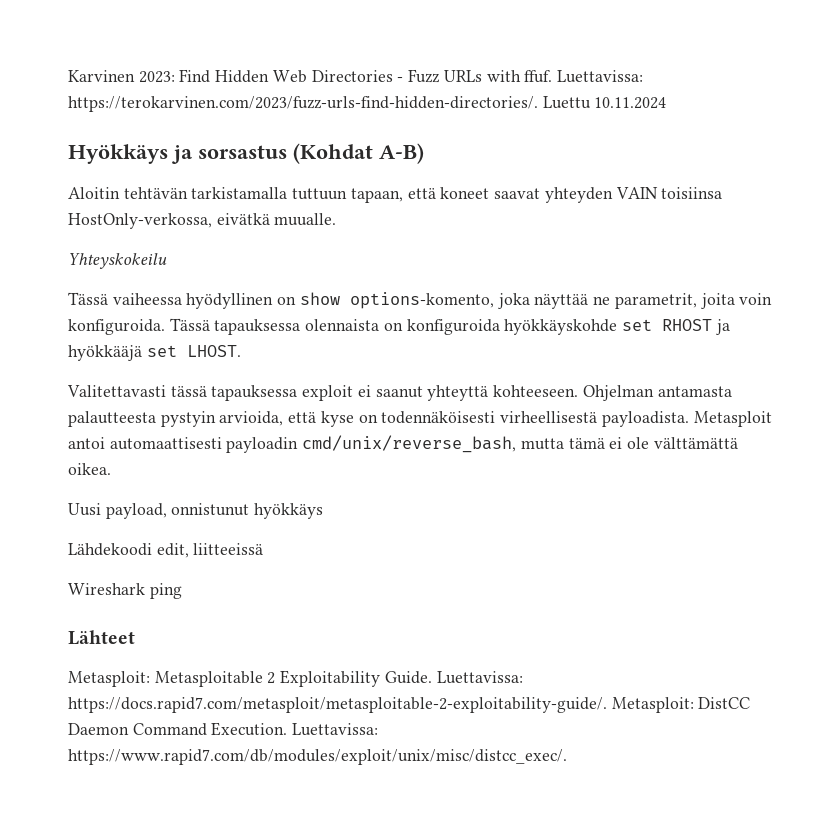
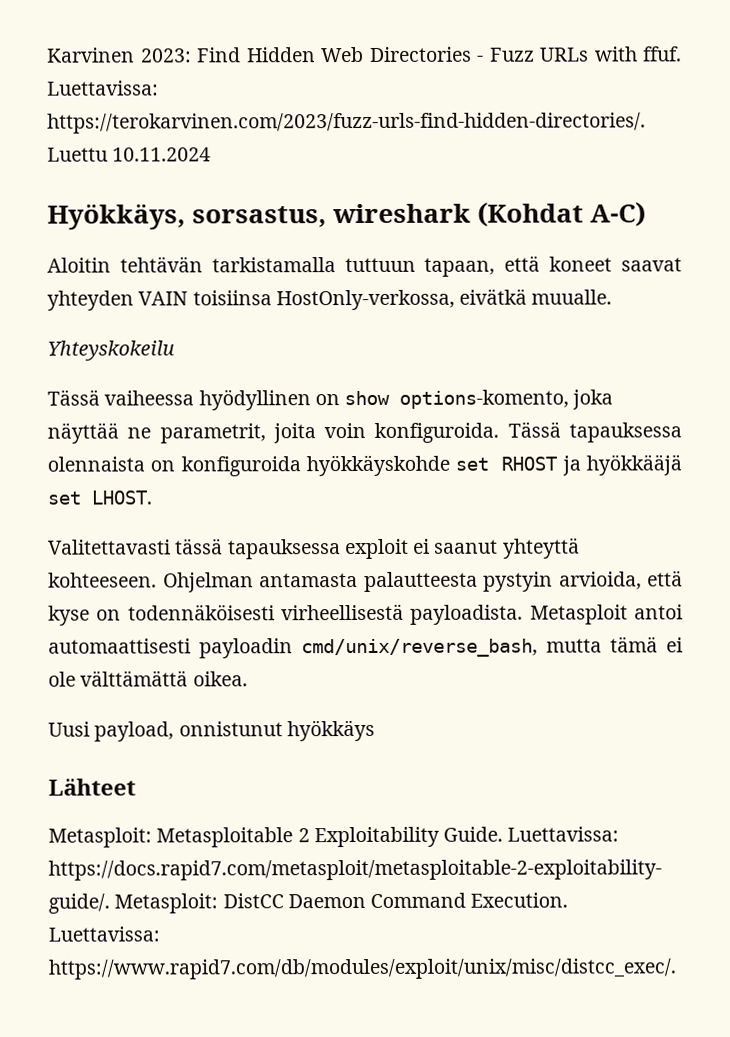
- Hyökkäys ja sorsastus (Kohdat A-B)
+ Hyökkäys, sorsastus, wireshark (Kohdat A-C)
- Lähdekoodi edit, liitteeissä
- Wireshark ping

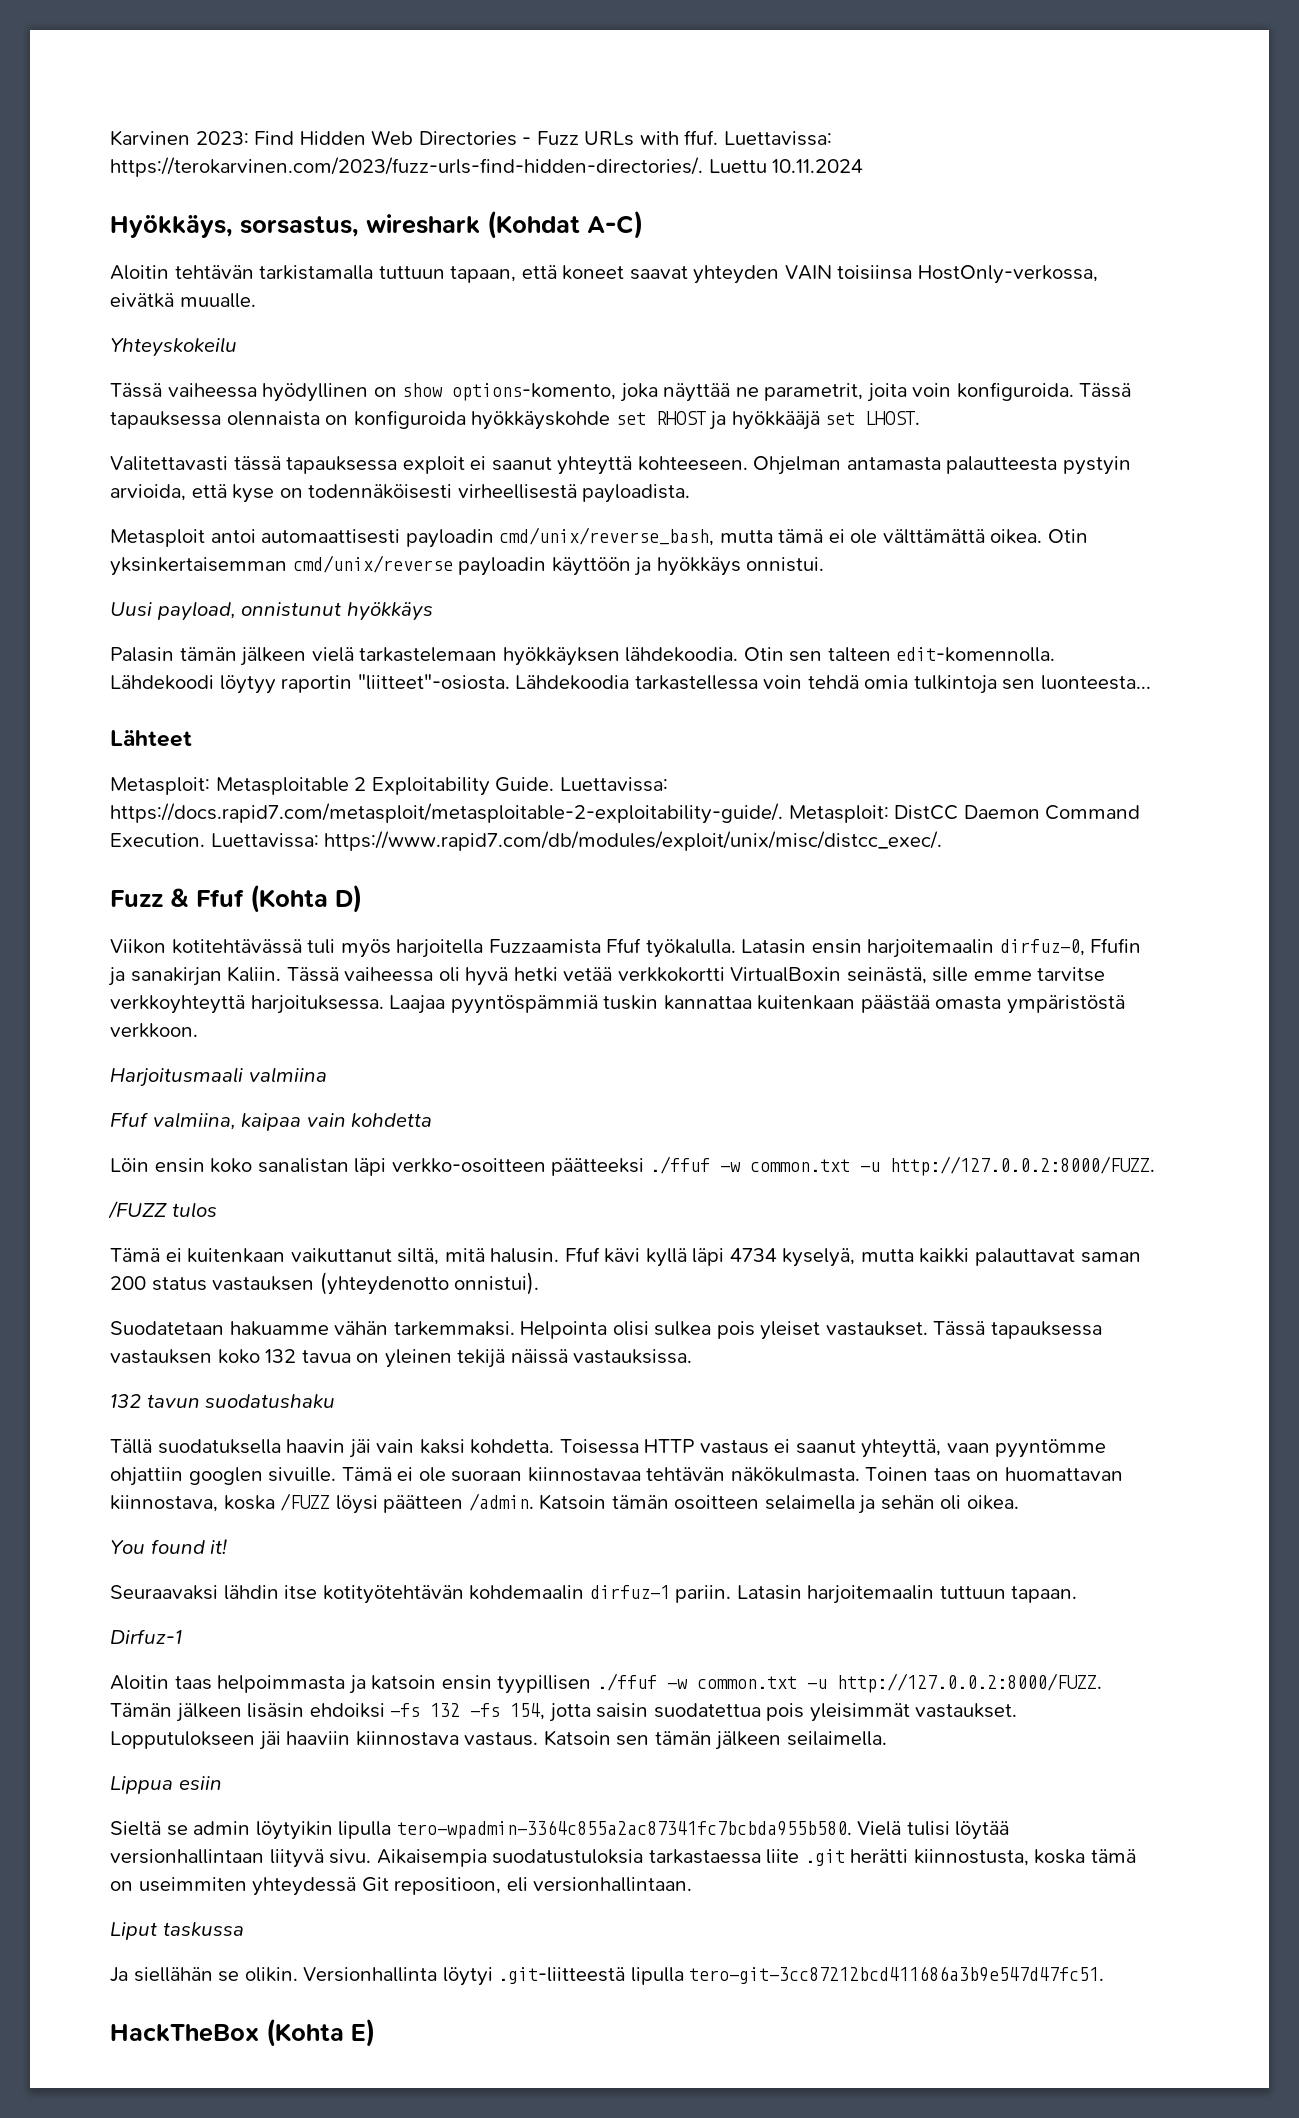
- Ohjelman antamasta palautteesta pystyin arvioida, että kyse on todennäköisesti virheellisestä payloadista. Metasploit antoi automaattisesti payloadin cmd/unix/reverse_bash, mutta tämä ei ole välttämättä oikea.
+ Ohjelman antamasta palautteesta pystyin arvioida, että kyse on todennäköisesti virheellisestä payloadista.
+ Metasploit antoi automaattisesti payloadin cmd/unix/reverse_bash, mutta tämä ei ole välttämättä oikea. Otin yksinkertaisemman cmd/unix/reverse payloadin käyttöön ja hyökkäys onnistui.
  Uusi payload, onnistunut hyökkäys
+ Palasin tämän jälkeen vielä tarkastelemaan hyökkäyksen lähdekoodia. Otin sen talteen edit-komennolla. Lähdekoodi löytyy raportin "liitteet"-osiosta. Lähdekoodia tarkastellessa voin tehdä omia tulkintoja sen luonteesta...
+ Fuzz & Ffuf (Kohta D)
+ Viikon kotitehtävässä tuli myös harjoitella Fuzzaamista Ffuf työkalulla. Latasin ensin harjoitemaalin dirfuz-0, Ffufin ja sanakirjan Kaliin. Tässä vaiheessa oli hyvä hetki vetää verkkokortti VirtualBoxin seinästä, sille emme tarvitse verkkoyhteyttä harjoituksessa. Laajaa pyyntöspämmiä tuskin kannattaa kuitenkaan päästää omasta ympäristöstä verkkoon.
+ Harjoitusmaali valmiina
+ Ffuf valmiina, kaipaa vain kohdetta
+ Löin ensin koko sanalistan läpi verkko-osoitteen päätteeksi ./ffuf -w common.txt -u http://127.0.0.2:8000/FUZZ.
+ /FUZZ tulos
+ Tämä ei kuitenkaan vaikuttanut siltä, mitä halusin. Ffuf kävi kyllä läpi 4734 kyselyä, mutta kaikki palauttavat saman 200 status vastauksen (yhteydenotto onnistui).
+ Suodatetaan hakuamme vähän tarkemmaksi. Helpointa olisi sulkea pois yleiset vastaukset. Tässä tapauksessa vastauksen koko 132 tavua on yleinen tekijä näissä vastauksissa.
+ 132 tavun suodatushaku
+ Tällä suodatuksella haavin jäi vain kaksi kohdetta. Toisessa HTTP vastaus ei saanut yhteyttä, vaan pyyntömme ohjattiin googlen sivuille. Tämä ei ole suoraan kiinnostavaa tehtävän näkökulmasta. Toinen taas on huomattavan kiinnostava, koska /FUZZ löysi päätteen /admin. Katsoin tämän osoitteen selaimella ja sehän oli oikea.
+ You found it!
+ Seuraavaksi lähdin itse kotityötehtävän kohdemaalin dirfuz-1 pariin. Latasin harjoitemaalin tuttuun tapaan.
+ Dirfuz-1
+ Aloitin taas helpoimmasta ja katsoin ensin tyypillisen ./ffuf -w common.txt -u http://127.0.0.2:8000/FUZZ. Tämän jälkeen lisäsin ehdoiksi -fs 132 -fs 154, jotta saisin suodatettua pois yleisimmät vastaukset. Lopputulokseen jäi haaviin kiinnostava vastaus. Katsoin sen tämän jälkeen seilaimella.
+ Lippua esiin
+ Sieltä se admin löytyikin lipulla tero-wpadmin-3364c855a2ac87341fc7bcbda955b580. Vielä tulisi löytää versionhallintaan liityvä sivu. Aikaisempia suodatustuloksia tarkastaessa liite .git herätti kiinnostusta, koska tämä on useimmiten yhteydessä Git repositioon, eli versionhallintaan.
+ Liput taskussa
+ Ja siellähän se olikin. Versionhallinta löytyi .git-liitteestä lipulla tero-git-3cc87212bcd411686a3b9e547d47fc51.
+ HackTheBox (Kohta E)

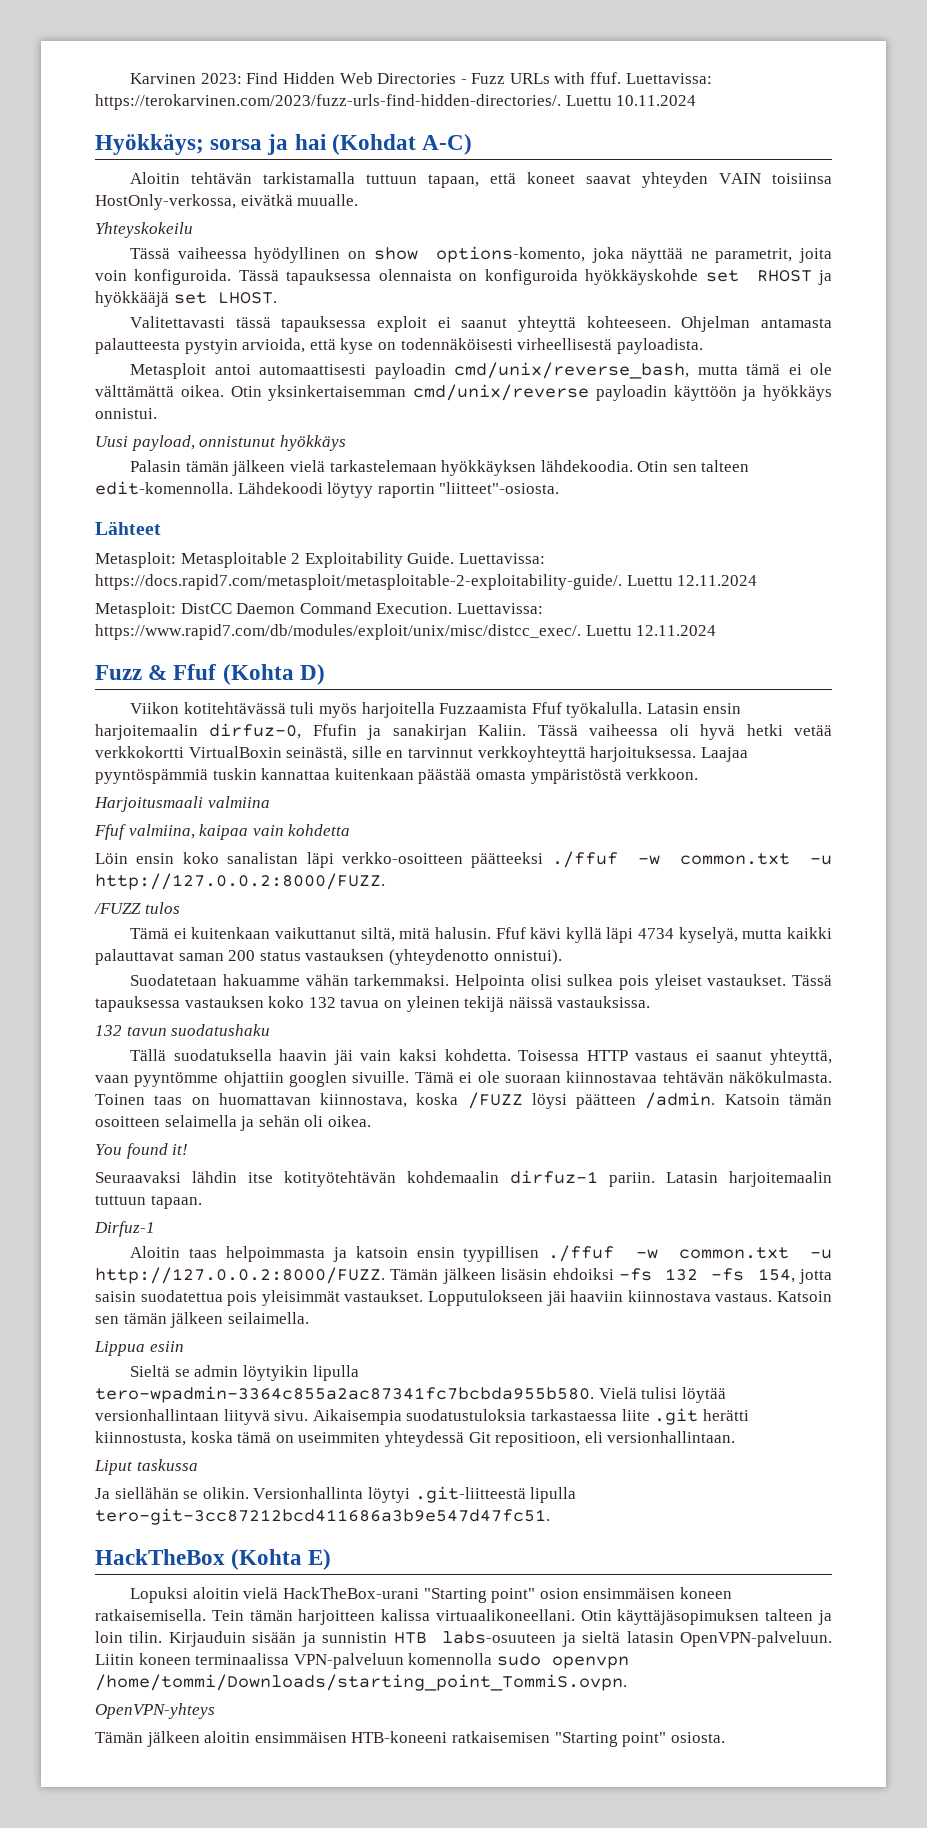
- Hyökkäys, sorsastus, wireshark (Kohdat A-C)
+ Hyökkäys; sorsa ja hai (Kohdat A-C)
- Lähdekoodia tarkastellessa voin tehdä omia tulkintoja sen luonteesta...
- Luettavissa: https://docs.rapid7.com/metasploit/metasploitable-2-exploitability-guide/. Metasploit: DistCC Daemon Command Execution.
+ Luettavissa: https://docs.rapid7.com/metasploit/metasploitable-2-exploitability-guide/. Luettu 12.11.2024
+ Metasploit: DistCC Daemon Command Execution.
- Luettavissa: https://www.rapid7.com/db/modules/exploit/unix/misc/distcc_exec/.
+ Luettavissa: https://www.rapid7.com/db/modules/exploit/unix/misc/distcc_exec/. Luettu 12.11.2024
- Tässä vaiheessa oli hyvä hetki vetää verkkokortti VirtualBoxin seinästä, sille emme tarvitse verkkoyhteyttä harjoituksessa.
+ Tässä vaiheessa oli hyvä hetki vetää verkkokortti VirtualBoxin seinästä, sille en tarvinnut verkkoyhteyttä harjoituksessa.
+ Lopuksi aloitin vielä HackTheBox-urani "Starting point" osion ensimmäisen koneen ratkaisemisella. Tein tämän harjoitteen kalissa virtuaalikoneellani. Otin käyttäjäsopimuksen talteen ja loin tilin. Kirjauduin sisään ja sunnistin HTB labs-osuuteen ja sieltä latasin OpenVPN-palveluun. Liitin koneen terminaalissa VPN-palveluun komennolla sudo openvpn /home/tommi/Downloads/starting_point_TommiS.ovpn.
+ OpenVPN-yhteys
+ Tämän jälkeen aloitin ensimmäisen HTB-koneeni ratkaisemisen "Starting point" osiosta.

